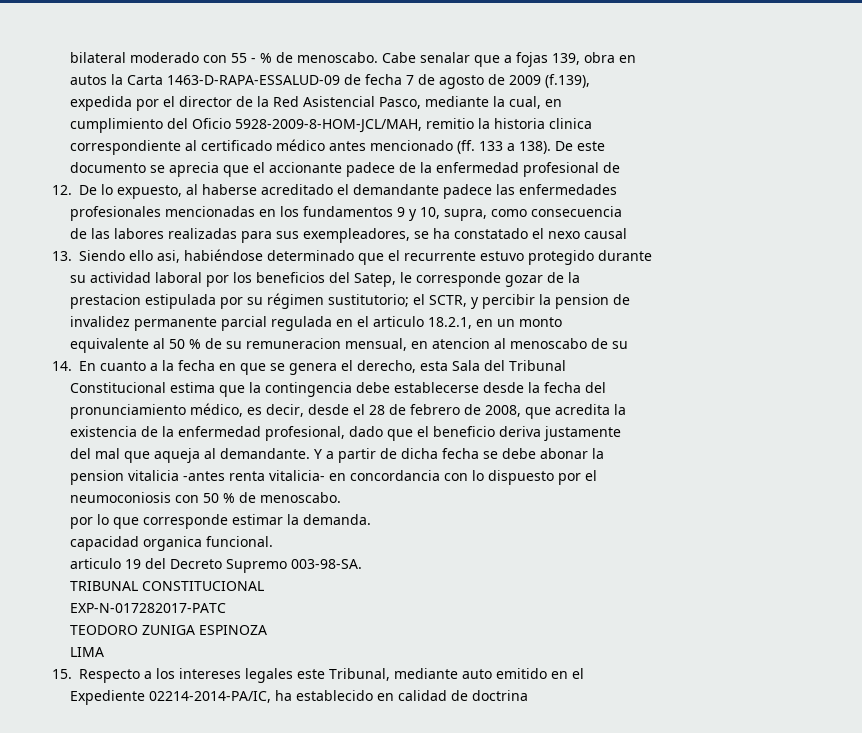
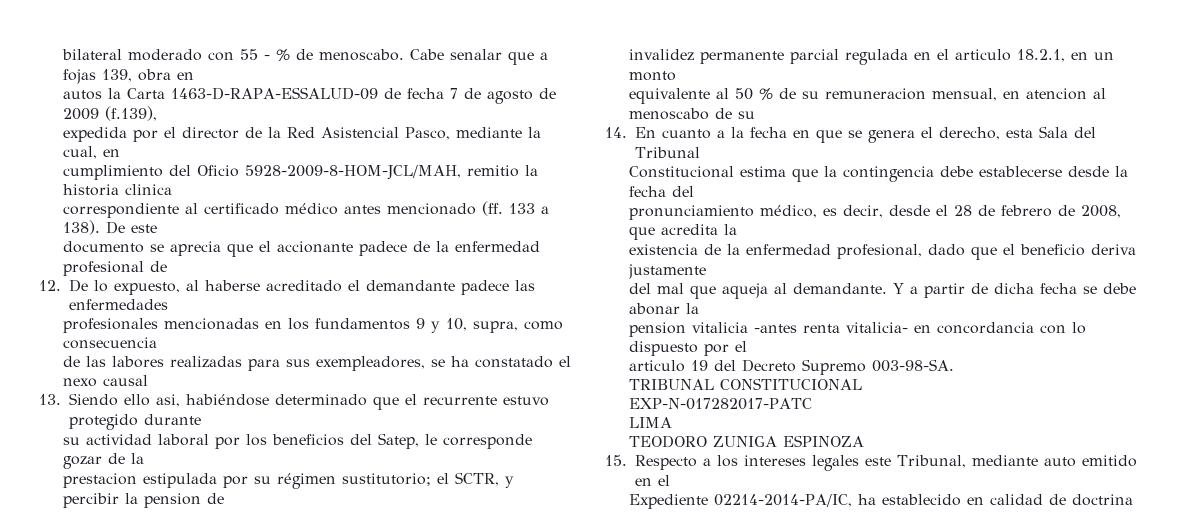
- neumoconiosis con 50 % de menoscabo.
- por lo que corresponde estimar la demanda.
- capacidad organica funcional.
+ LIMA
- LIMA

